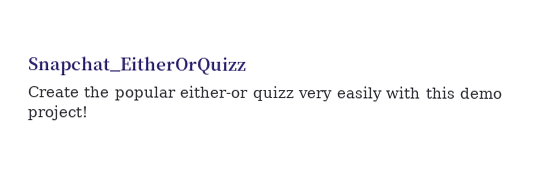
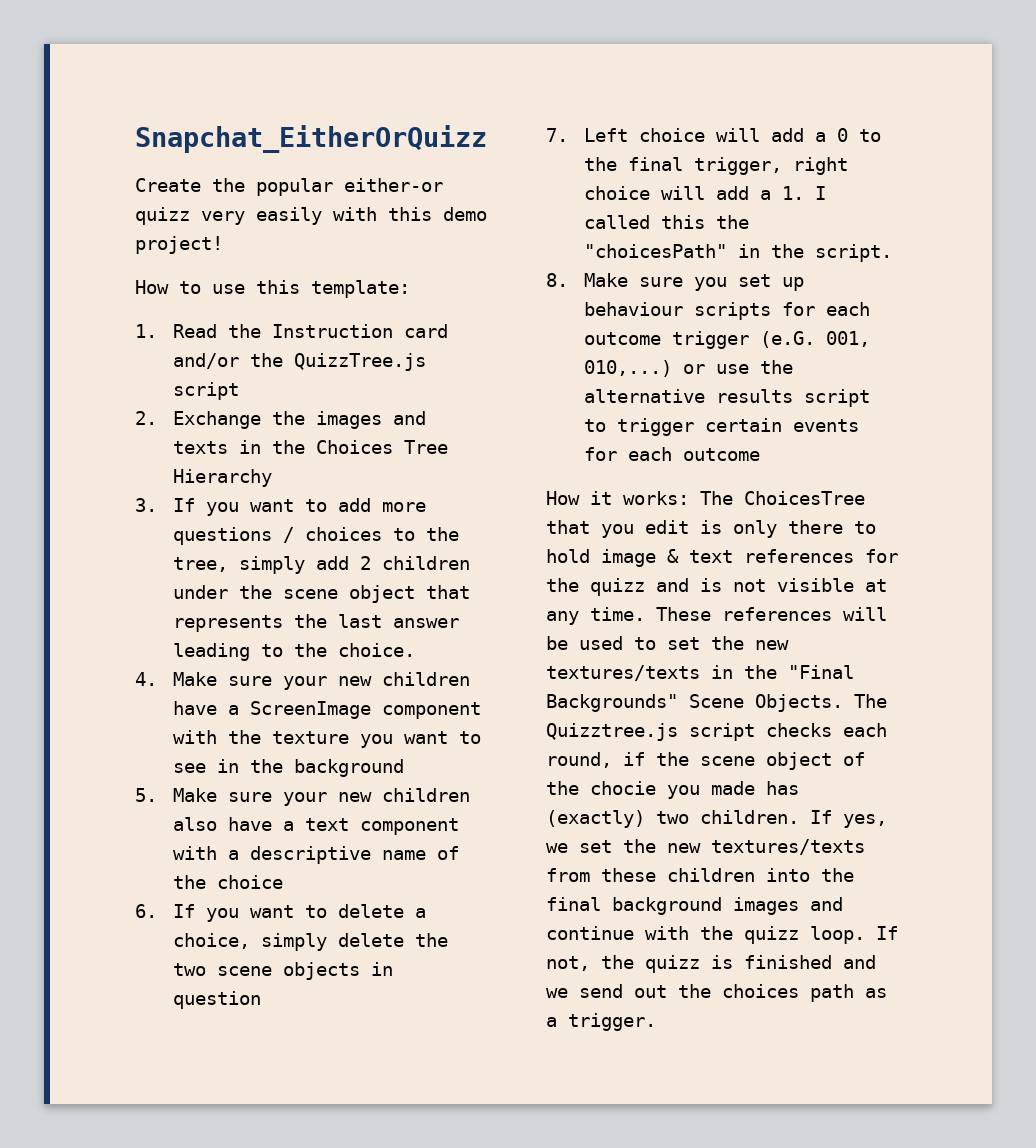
+ How to use this template:
+ 1. Read the Instruction card and/or the QuizzTree.js script
+ 2. Exchange the images and texts in the Choices Tree Hierarchy
+ 3. If you want to add more questions / choices to the tree, simply add 2 children under the scene object that represents the last answer leading to the choice.
+ 4. Make sure your new children have a ScreenImage component with the texture you want to see in the background
+ 5. Make sure your new children also have a text component with a descriptive name of the choice
+ 6. If you want to delete a choice, simply delete the two scene objects in question
+ 7. Left choice will add a 0 to the final trigger, right choice will add a 1. I called this the "choicesPath" in the script.
+ 8. Make sure you set up behaviour scripts for each outcome trigger (e.G. 001, 010,...) or use the alternative results script to trigger certain events for each outcome
+ How it works: The ChoicesTree that you edit is only there to hold image & text references for the quizz and is not visible at any time. These references will be used to set the new textures/texts in the "Final Backgrounds" Scene Objects. The Quizztree.js script checks each round, if the scene object of the chocie you made has (exactly) two children. If yes, we set the new textures/texts from these children into the final background images and continue with the quizz loop. If not, the quizz is finished and we send out the choices path as a trigger.

